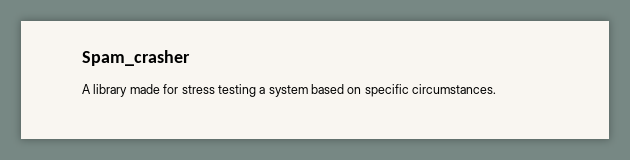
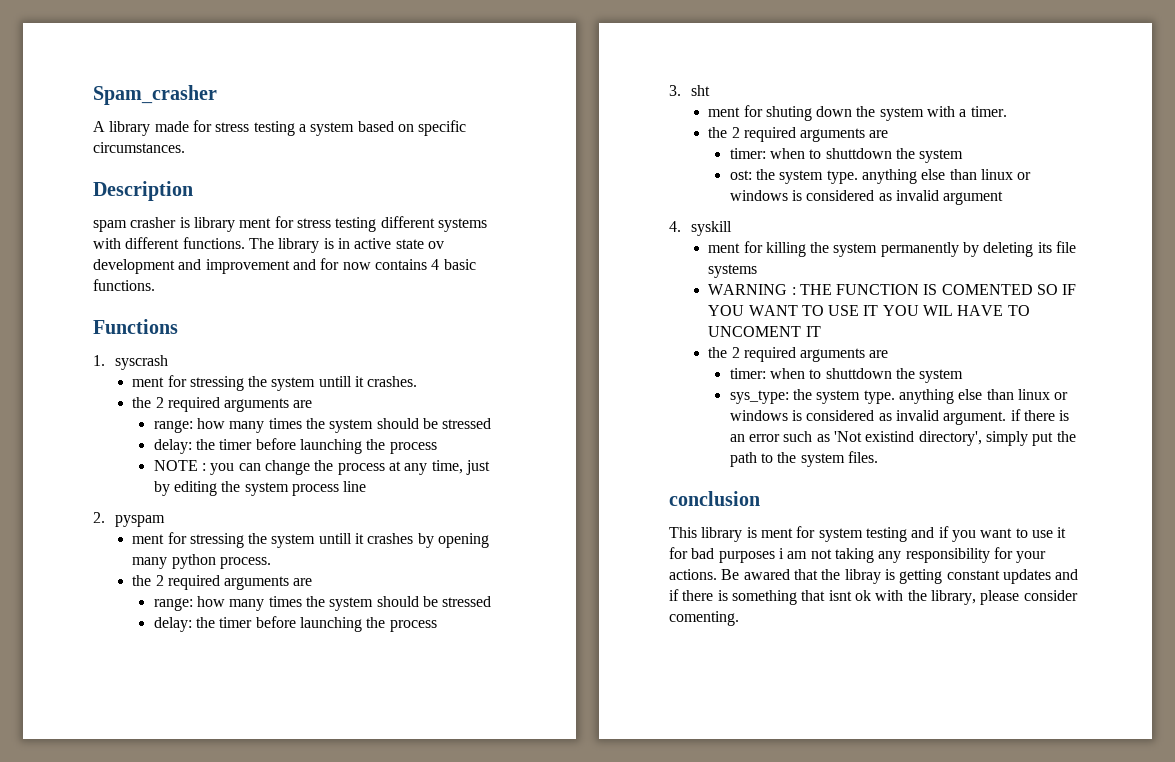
+ Description
+ spam crasher is library ment for stress testing different systems with different functions. The library is in active state ov development and improvement and for now contains 4 basic functions.
+ Functions
+ 1. syscrash
+ ment for stressing the system untill it crashes.
+ the 2 required arguments are
+ range: how many times the system should be stressed
+ delay: the timer before launching the process
+ NOTE : you can change the process at any time, just by editing the system process line
+ 2. pyspam
+ ment for stressing the system untill it crashes by opening many python process.
+ the 2 required arguments are
+ range: how many times the system should be stressed
+ delay: the timer before launching the process
+ 3. sht
+ ment for shuting down the system with a timer.
+ the 2 required arguments are
+ timer: when to shuttdown the system
+ ost: the system type. anything else than linux or windows is considered as invalid argument
+ 4. syskill
+ ment for killing the system permanently by deleting its file systems
+ WARNING : THE FUNCTION IS COMENTED SO IF YOU WANT TO USE IT YOU WIL HAVE TO UNCOMENT IT
+ the 2 required arguments are
+ timer: when to shuttdown the system
+ sys_type: the system type. anything else than linux or windows is considered as invalid argument. if there is an error such as 'Not existind directory', simply put the path to the system files.
+ conclusion
+ This library is ment for system testing and if you want to use it for bad purposes i am not taking any responsibility for your actions. Be awared that the libray is getting constant updates and if there is something that isnt ok with the library, please consider comenting.

